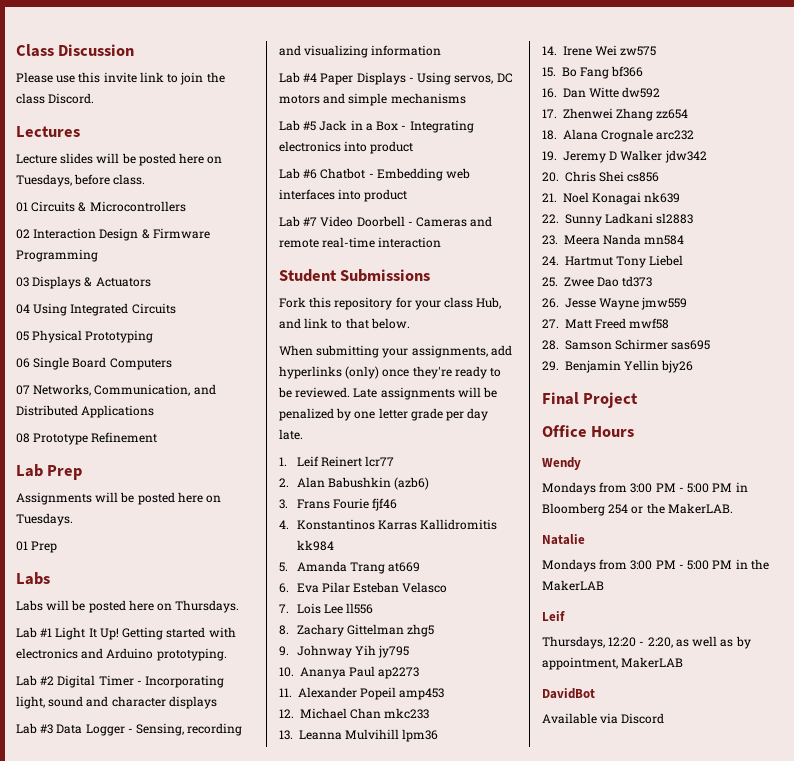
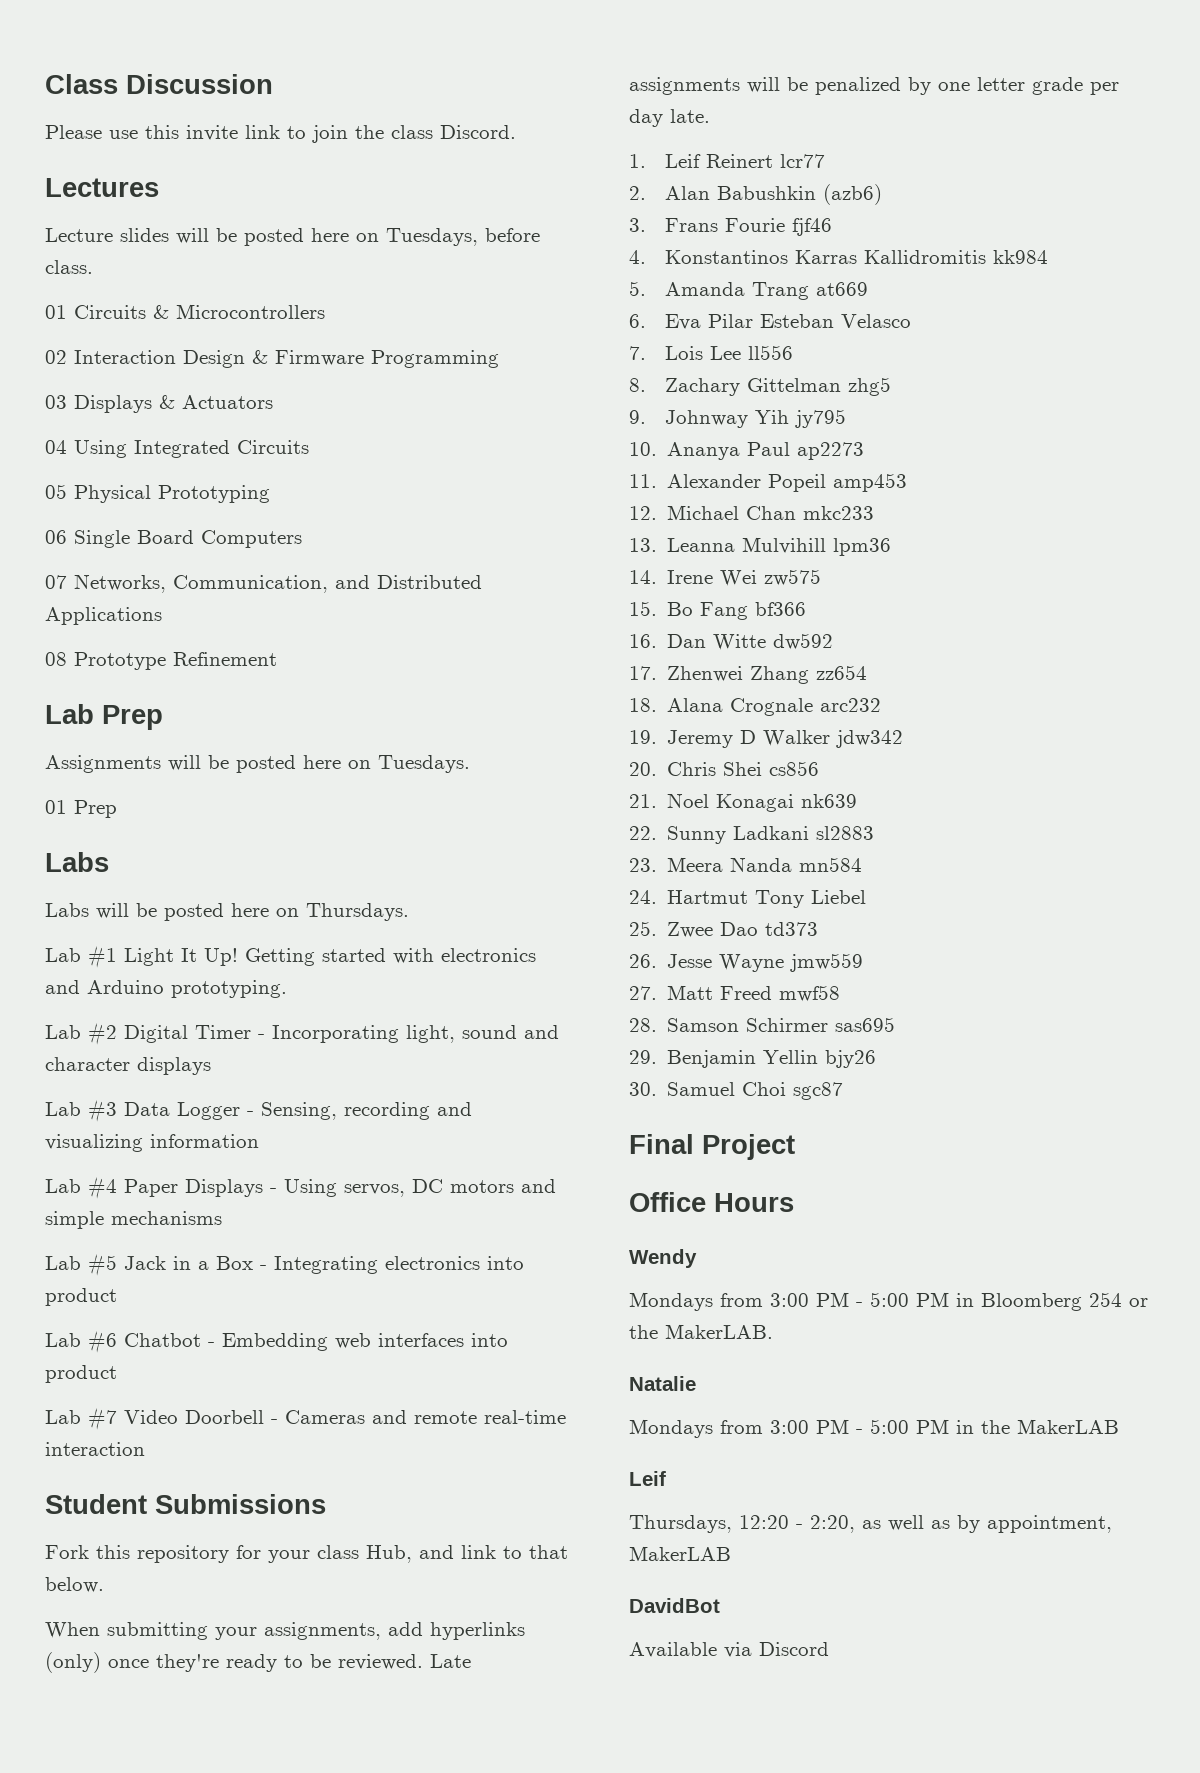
+ 30. Samuel Choi sgc87

